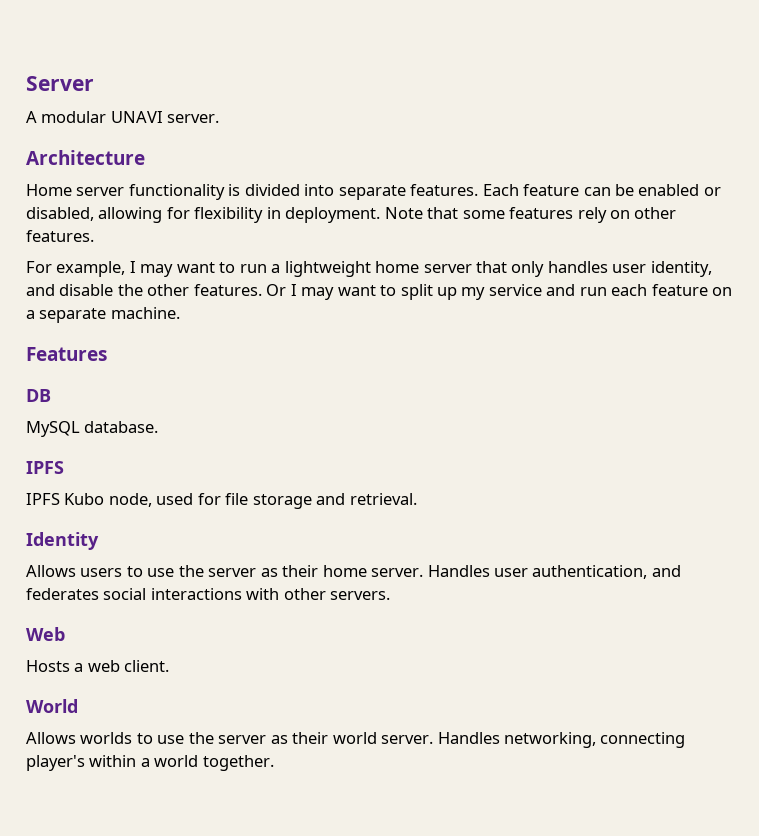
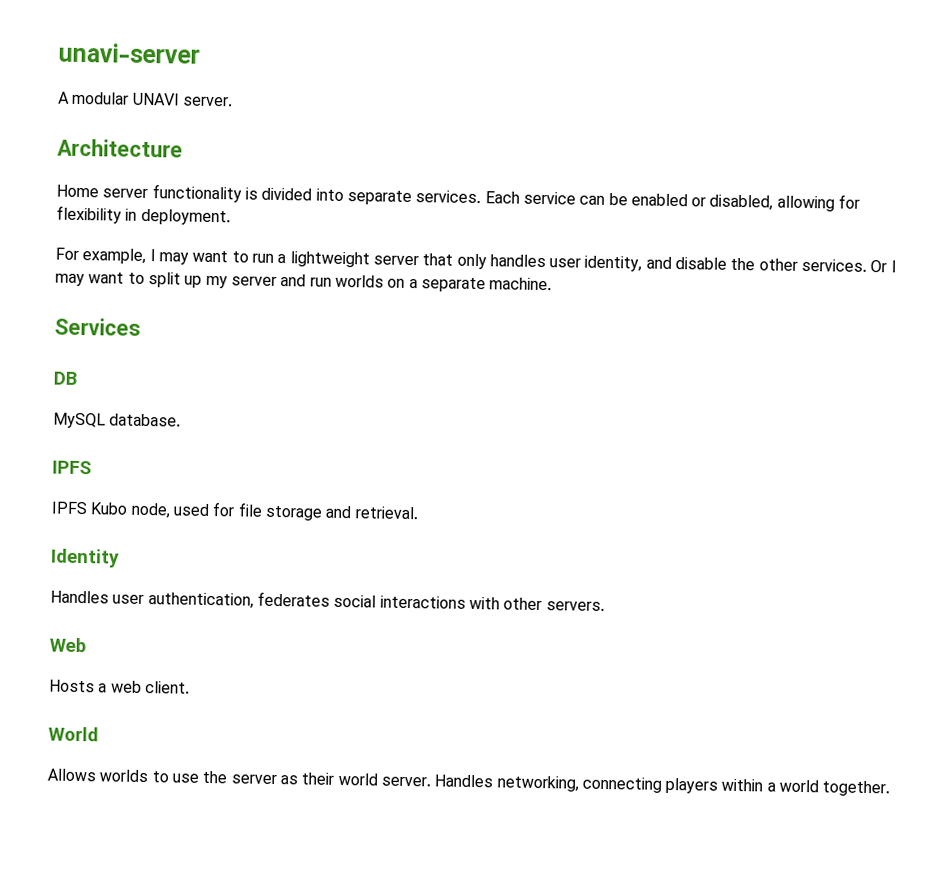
- Server
+ unavi-server
- Home server functionality is divided into separate features. Each feature can be enabled or disabled, allowing for flexibility in deployment. Note that some features rely on other features.
+ Home server functionality is divided into separate services. Each service can be enabled or disabled, allowing for flexibility in deployment.
- For example, I may want to run a lightweight home server that only handles user identity, and disable the other features.
+ For example, I may want to run a lightweight server that only handles user identity, and disable the other services.
- Or I may want to split up my service and run each feature on a separate machine.
+ Or I may want to split up my server and run worlds on a separate machine.
- Features
+ Services
- Allows users to use the server as their home server. Handles user authentication, and federates social interactions with other servers.
+ Handles user authentication, federates social interactions with other servers.
- Handles networking, connecting player's within a world together.
+ Handles networking, connecting players within a world together.

